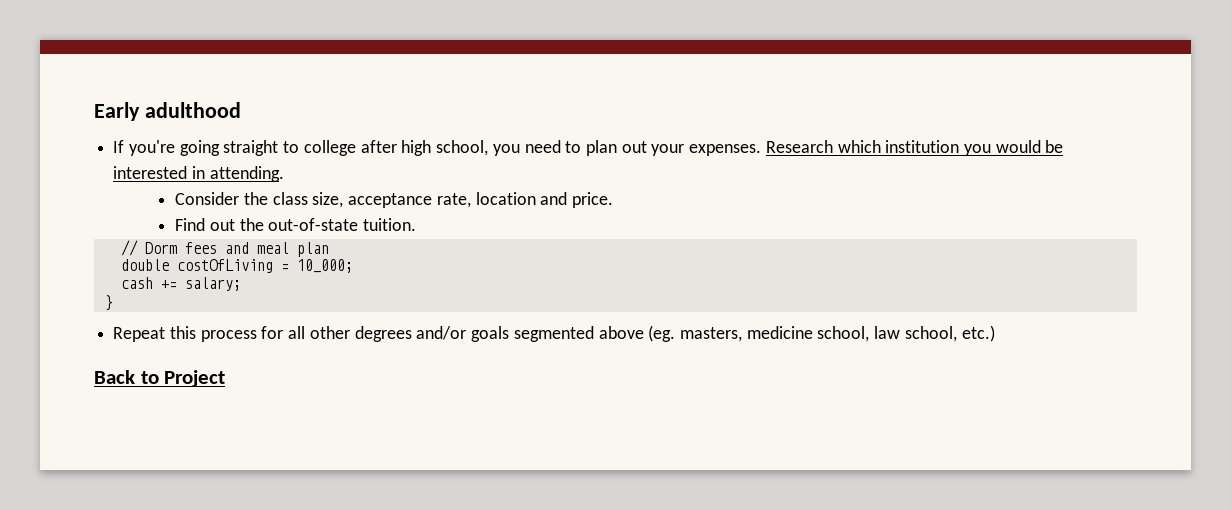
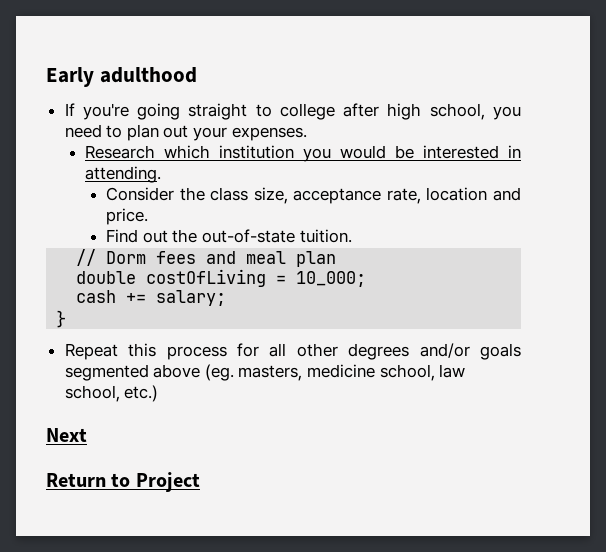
- If you're going straight to college after high school, you need to plan out your expenses. Research which institution you would be interested in attending.
+ If you're going straight to college after high school, you need to plan out your expenses.
+ Research which institution you would be interested in attending.
- Back to Project
+ Next
+ Return to Project

